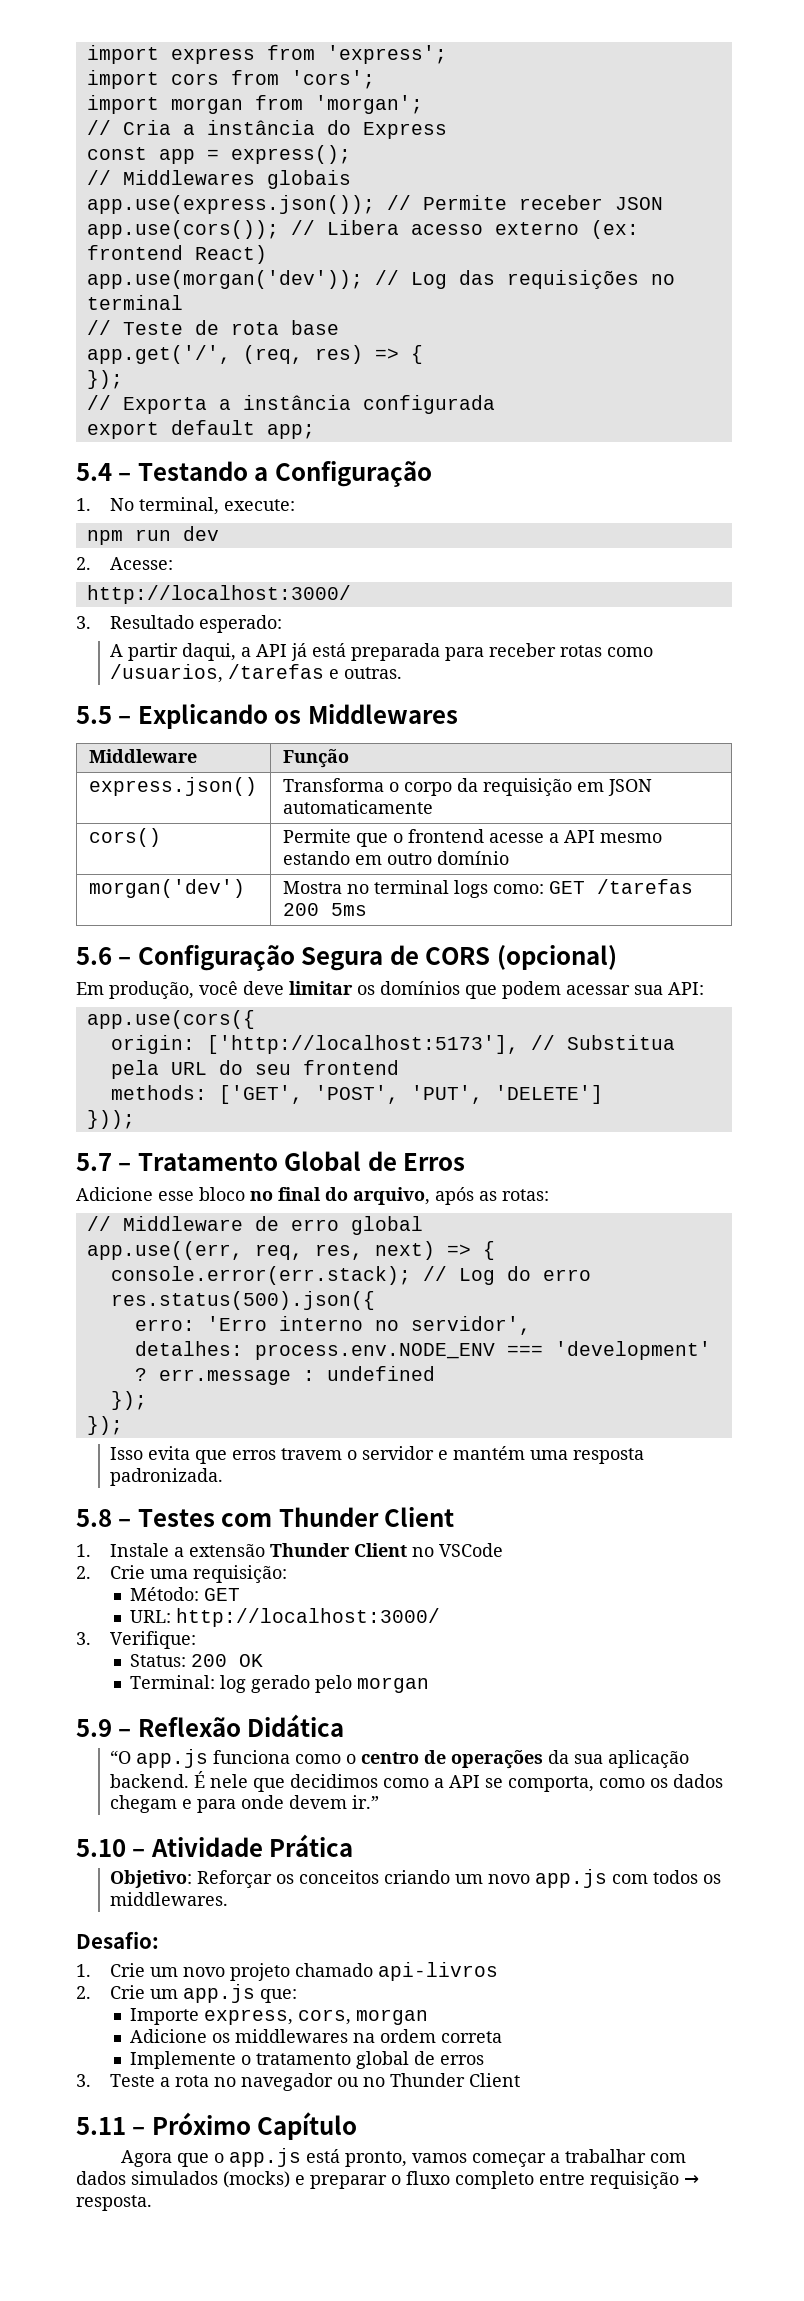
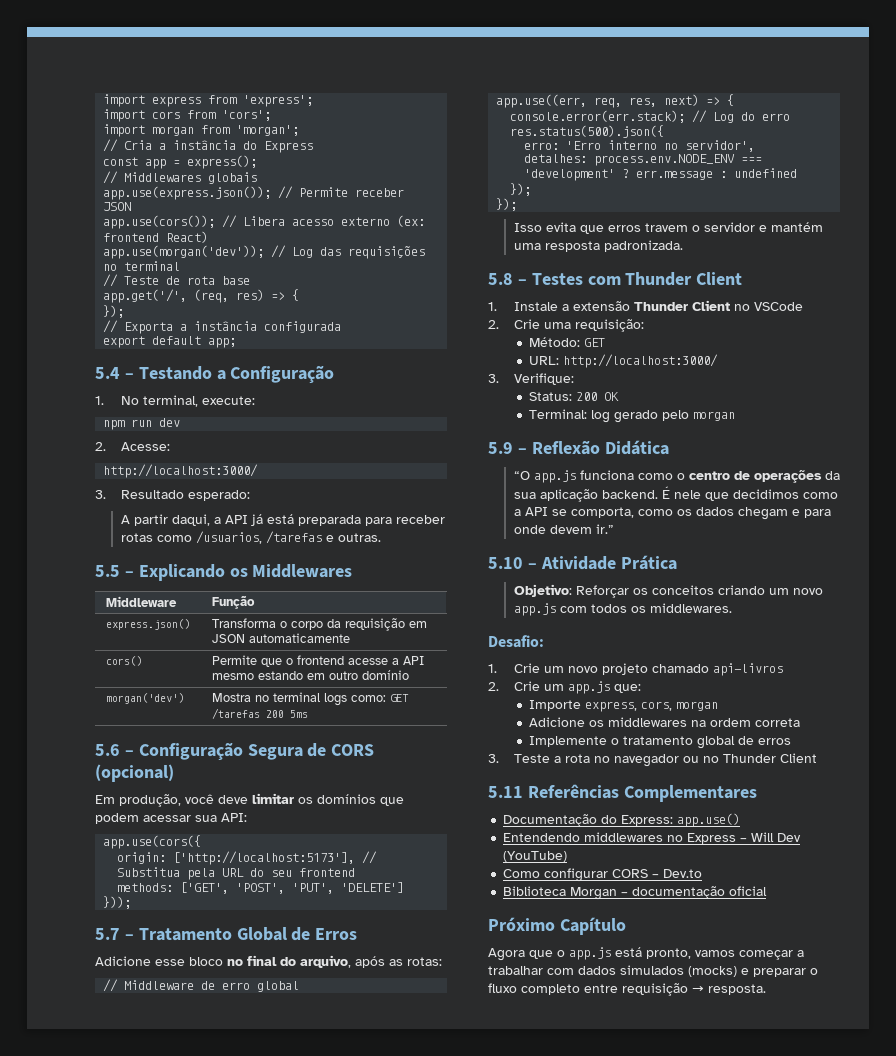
- 5.11 – Próximo Capítulo
+ 5.11 Referências Complementares
+ Documentação do Express: app.use()
+ Entendendo middlewares no Express – Will Dev (YouTube)
+ Como configurar CORS – Dev.to
+ Biblioteca Morgan – documentação oficial
+ Próximo Capítulo

